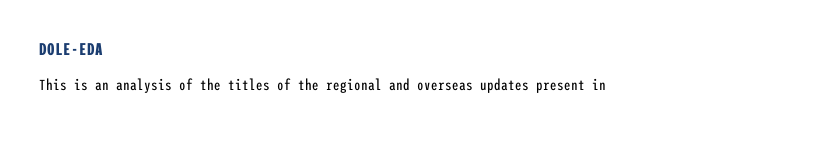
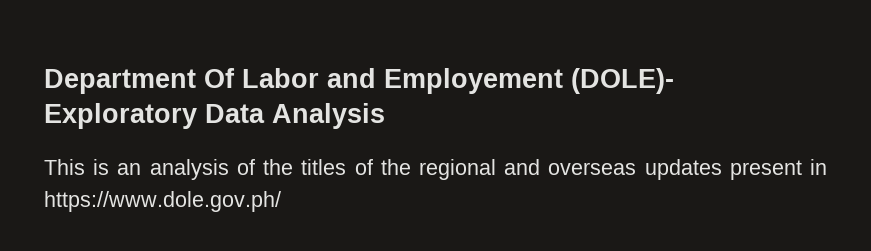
- DOLE-EDA
+ Department Of Labor and Employement (DOLE)- Exploratory Data Analysis
- This is an analysis of the titles of the regional and overseas updates present in
+ This is an analysis of the titles of the regional and overseas updates present in https://www.dole.gov.ph/

